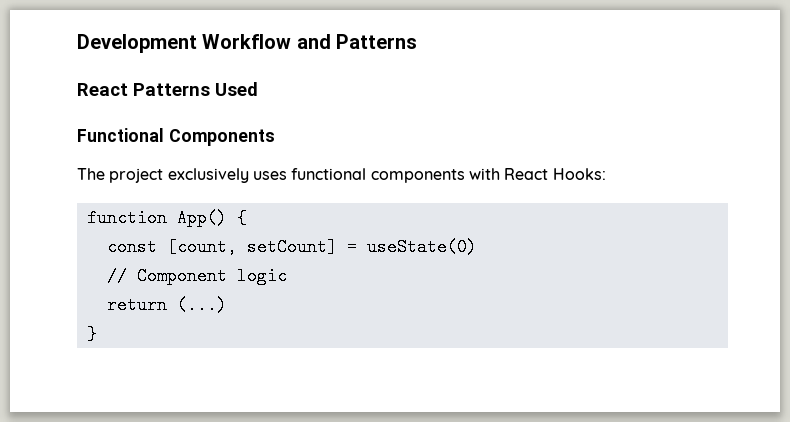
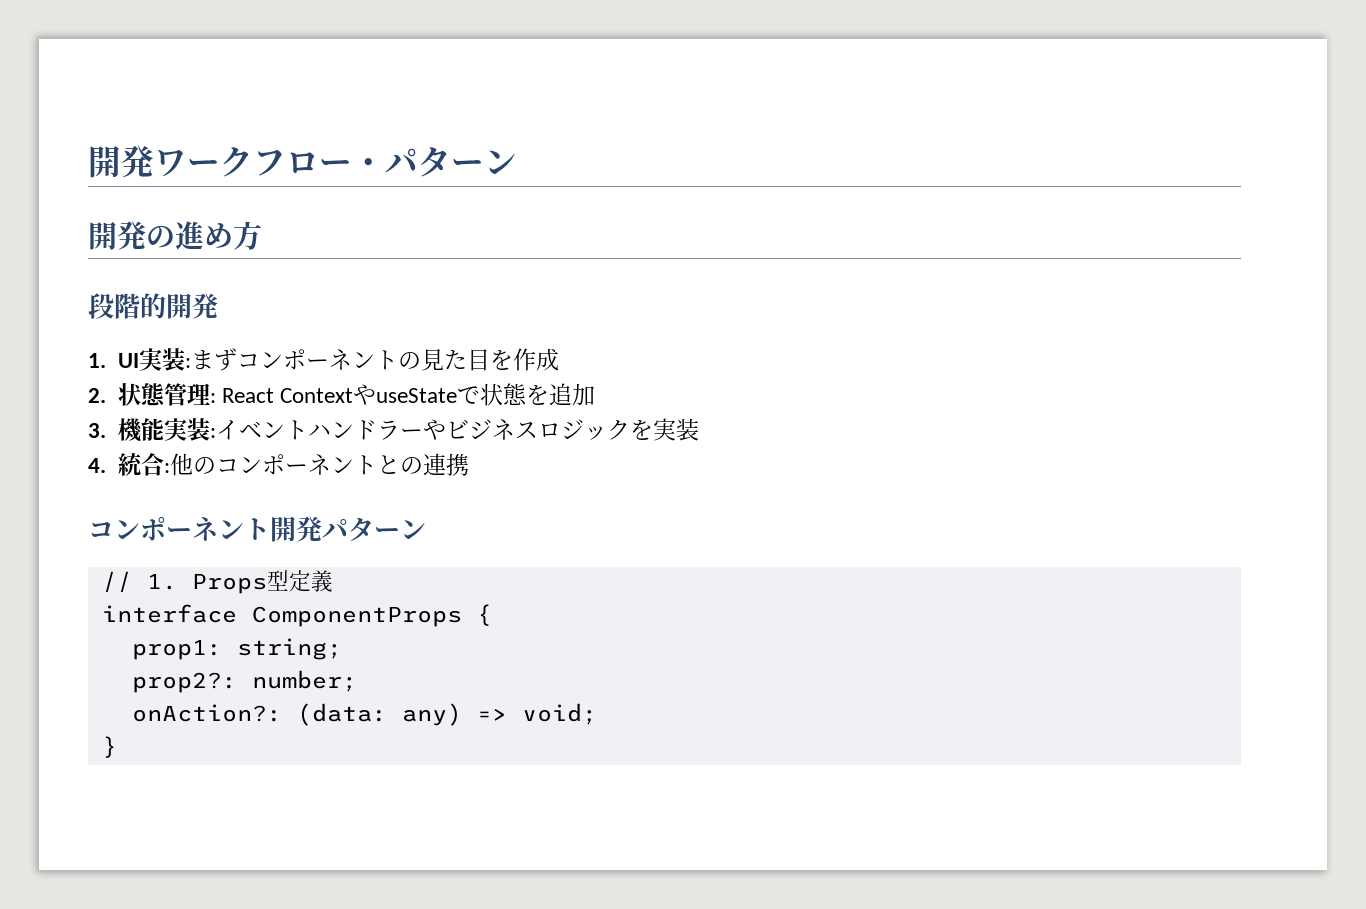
- Development Workflow and Patterns
- React Patterns Used
- Functional Components
- The project exclusively uses functional components with React Hooks:
- function App() {
- const [count, setCount] = useState(0)
- // Component logic
- return (...)
+ 開発ワークフロー・パターン
+ 開発の進め方
+ 段階的開発
+ 1. UI実装:まずコンポーネントの見た目を作成
+ 2.状態管理: React ContextやuseStateで状態を追加
+ 3.機能実装:イベントハンドラーやビジネスロジックを実装
+ 4.統合:他のコンポーネントとの連携
+ コンポーネント開発パターン
+ // 1. Props型定義
+ interface ComponentProps {
+ prop1: string;
+ prop2?: number;
+ onAction?: (data: any) => void;

